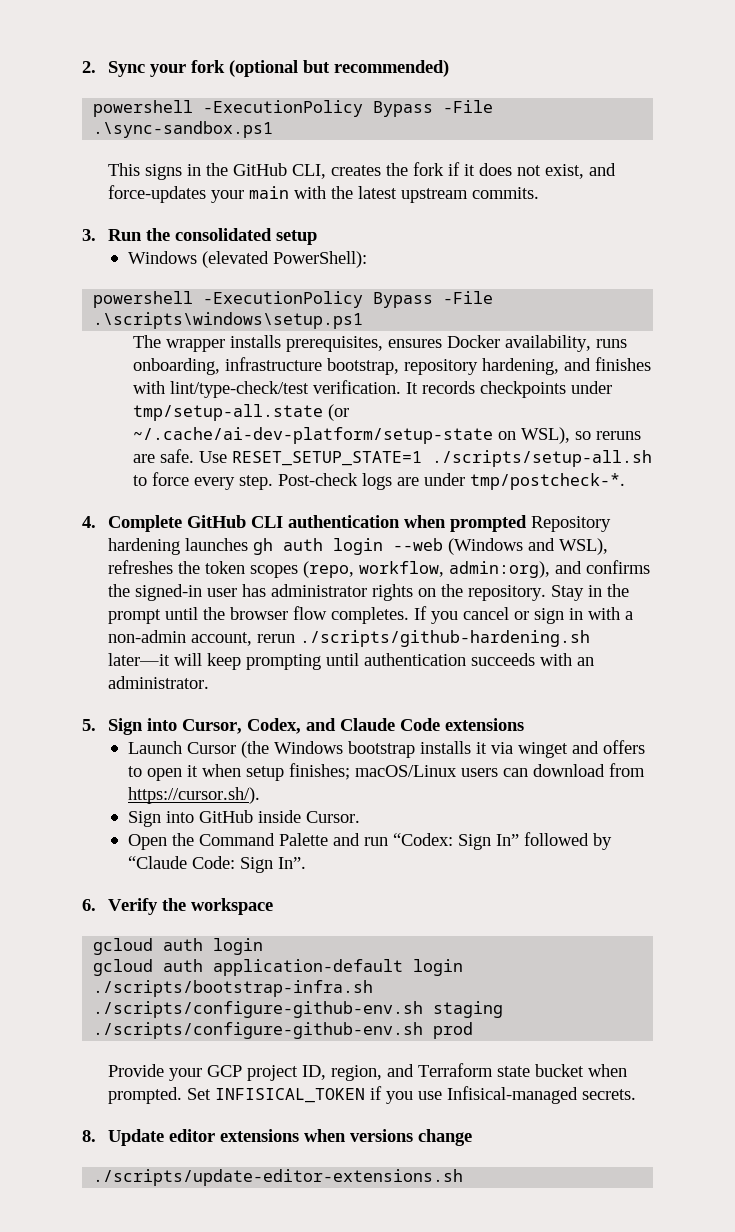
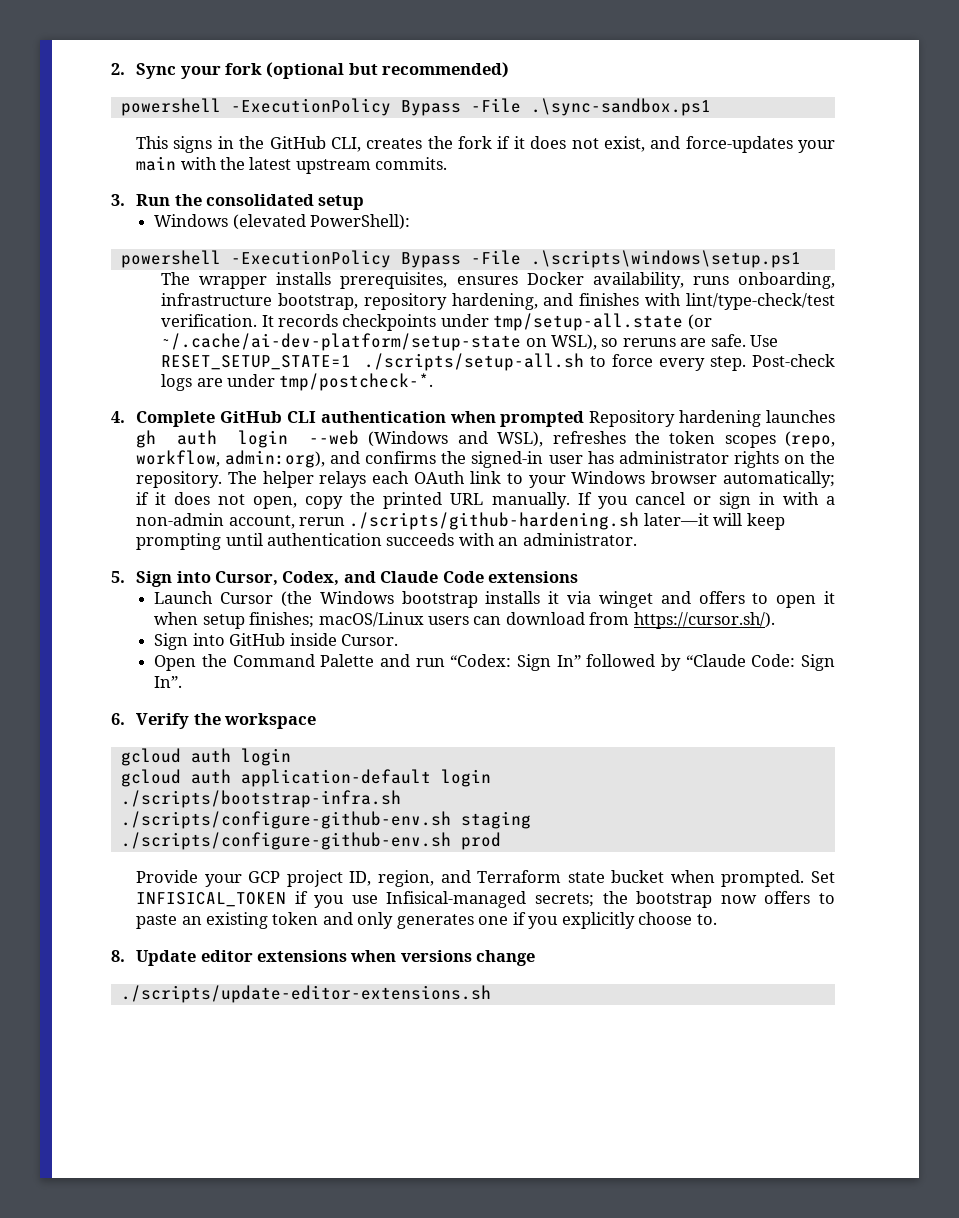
- Stay in the prompt until the browser flow completes.
+ The helper relays each OAuth link to your Windows browser automatically; if it does not open, copy the printed URL manually.
- Set INFISICAL_TOKEN if you use Infisical-managed secrets.
+ Set INFISICAL_TOKEN if you use Infisical-managed secrets; the bootstrap now offers to paste an existing token and only generates one if you explicitly choose to.

